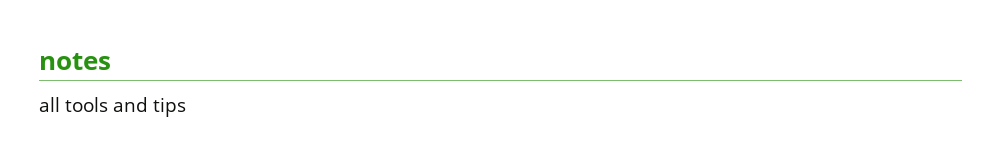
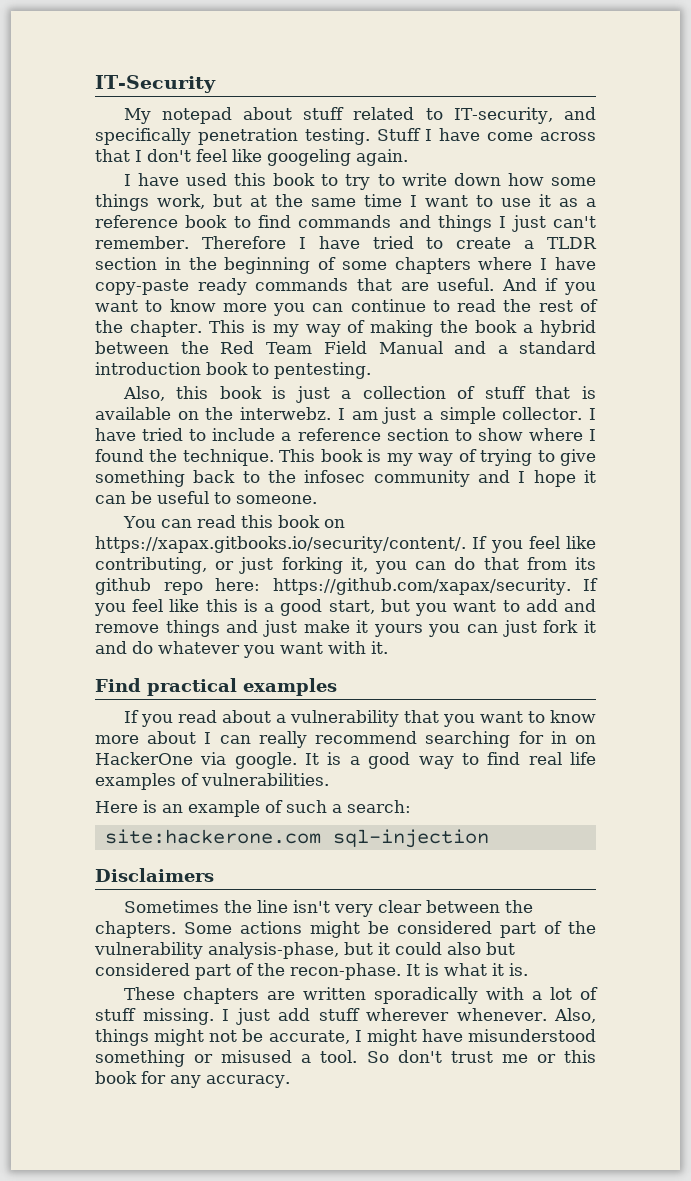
- notes
- all tools and tips
+ IT-Security
+ My notepad about stuff related to IT-security, and specifically penetration testing. Stuff I have come across that I don't feel like googeling again.
+ I have used this book to try to write down how some things work, but at the same time I want to use it as a reference book to find commands and things I just can't remember. Therefore I have tried to create a TLDR section in the beginning of some chapters where I have copy-paste ready commands that are useful. And if you want to know more you can continue to read the rest of the chapter. This is my way of making the book a hybrid between the Red Team Field Manual and a standard introduction book to pentesting.
+ Also, this book is just a collection of stuff that is available on the interwebz. I am just a simple collector. I have tried to include a reference section to show where I found the technique. This book is my way of trying to give something back to the infosec community and I hope it can be useful to someone.
+ You can read this book on https://xapax.gitbooks.io/security/content/. If you feel like contributing, or just forking it, you can do that from its github repo here: https://github.com/xapax/security. If you feel like this is a good start, but you want to add and remove things and just make it yours you can just fork it and do whatever you want with it.
+ Find practical examples
+ If you read about a vulnerability that you want to know more about I can really recommend searching for in on HackerOne via google. It is a good way to find real life examples of vulnerabilities.
+ Here is an example of such a search:
+ site:hackerone.com sql-injection
+ Disclaimers
+ Sometimes the line isn't very clear between the chapters. Some actions might be considered part of the vulnerability analysis-phase, but it could also but considered part of the recon-phase. It is what it is.
+ These chapters are written sporadically with a lot of stuff missing. I just add stuff wherever whenever. Also, things might not be accurate, I might have misunderstood something or misused a tool. So don't trust me or this book for any accuracy.

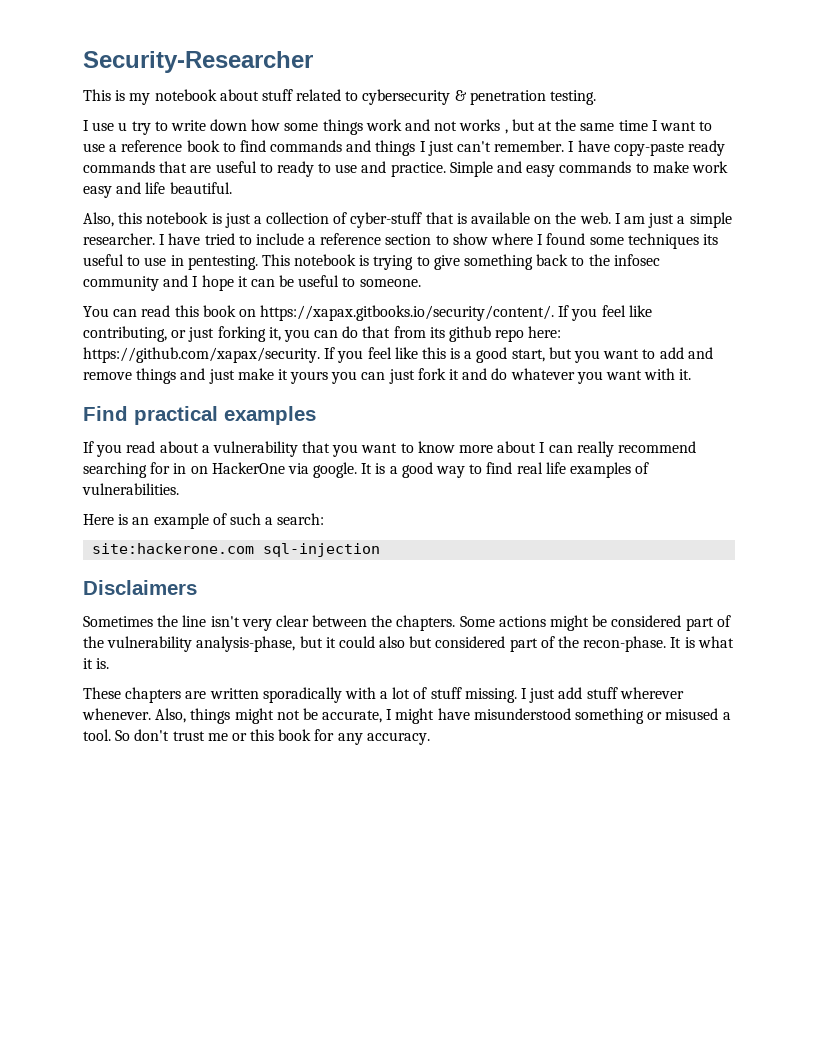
- IT-Security
- My notepad about stuff related to IT-security, and specifically penetration testing. Stuff I have come across that I don't feel like googeling again.
- I have used this book to try to write down how some things work, but at the same time I want to use it as a reference book to find commands and things I just can't remember.
+ Security-Researcher
+ This is my notebook about stuff related to cybersecurity & penetration testing.
+ I use u try to write down how some things work and not works , but at the same time I want to use a reference book to find commands and things I just can't remember.
- Therefore I have tried to create a TLDR section in the beginning of some chapters where I have copy-paste ready commands that are useful. And if you want to know more you can continue to read the rest of the chapter. This is my way of making the book a hybrid between the Red Team Field Manual and a standard introduction book to pentesting.
+ I have copy-paste ready commands that are useful to ready to use and practice. Simple and easy commands to make work easy and life beautiful.
- Also, this book is just a collection of stuff that is available on the interwebz.
+ Also, this notebook is just a collection of cyber-stuff that is available on the web.
- I am just a simple collector.
+ I am just a simple researcher.
- I have tried to include a reference section to show where I found the technique. This book is my way of trying to give something back to the infosec community and I hope it can be useful to someone.
+ I have tried to include a reference section to show where I found some techniques its useful to use in pentesting. This notebook is trying to give something back to the infosec community and I hope it can be useful to someone.

